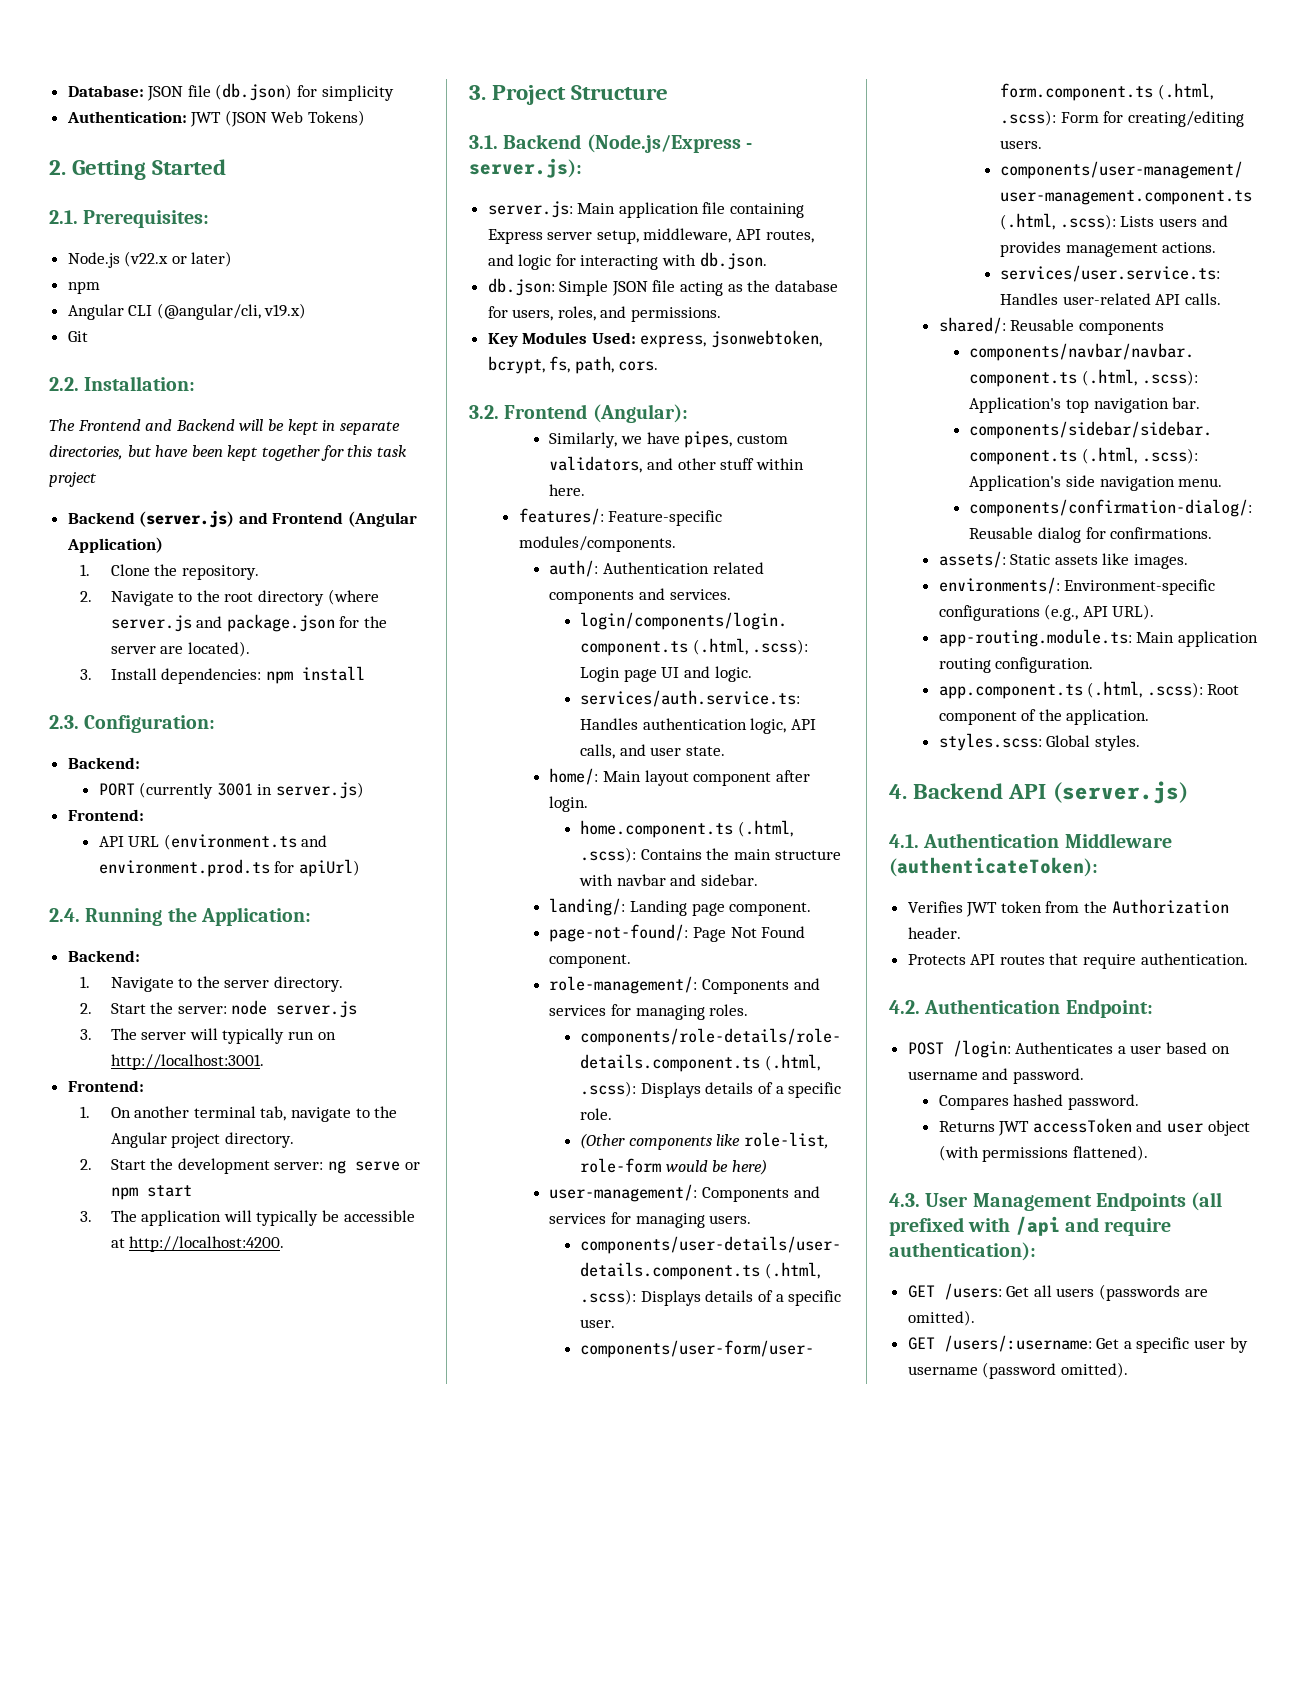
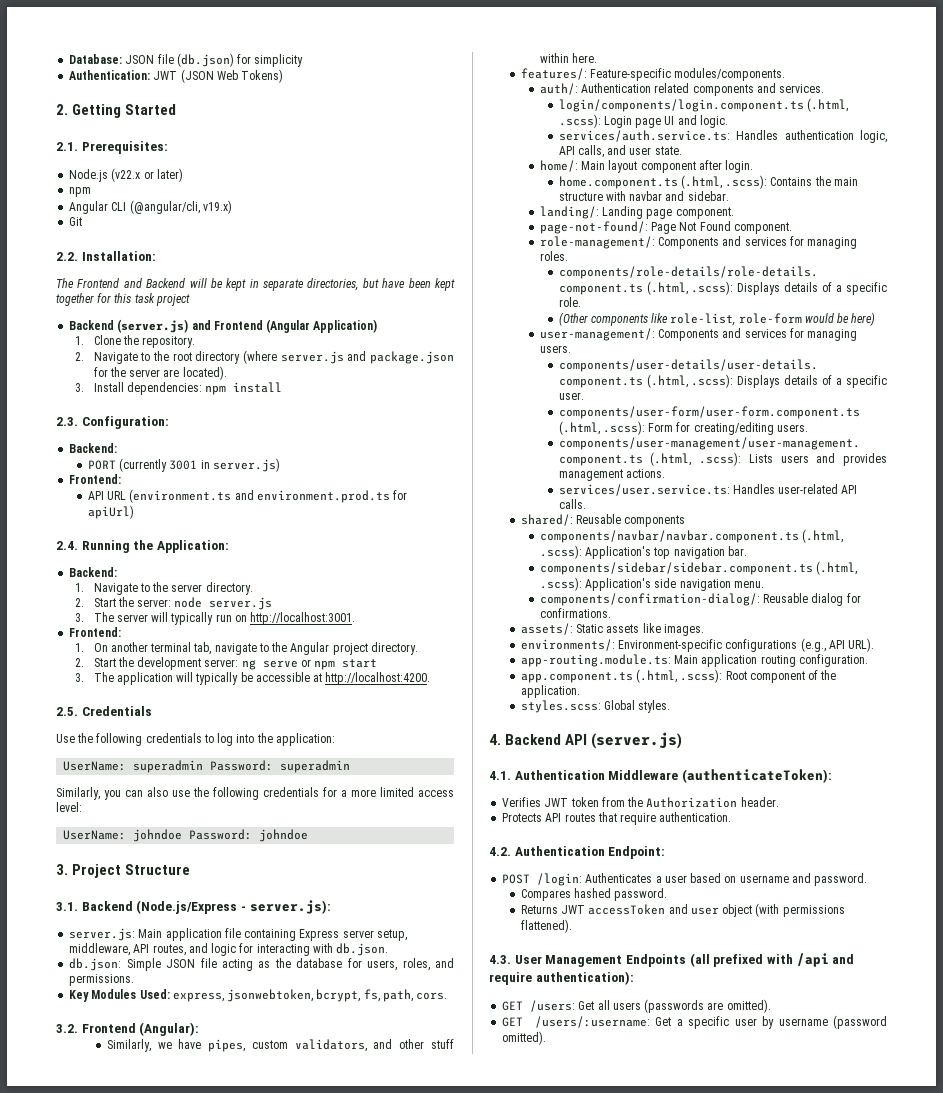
+ 2.5. Credentials
+ Use the following credentials to log into the application:
+ UserName: superadmin Password: superadmin
+ Similarly, you can also use the following credentials for a more limited access level:
+ UserName: johndoe Password: johndoe

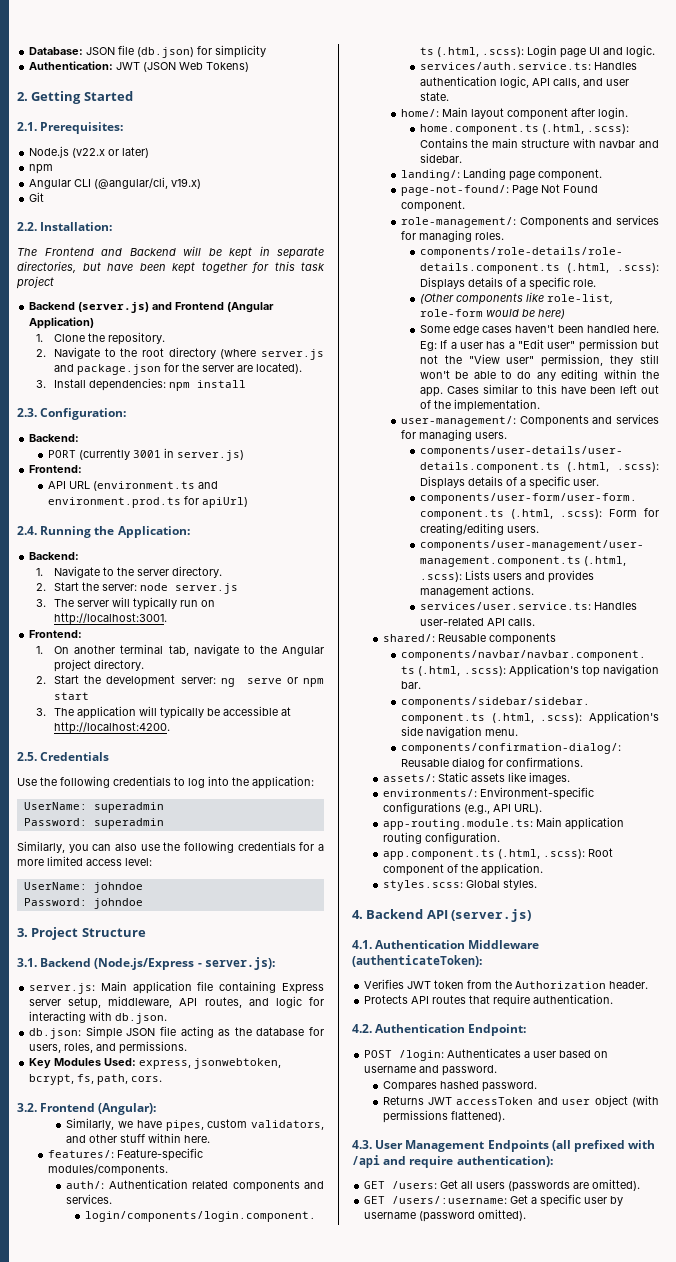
- UserName: superadmin Password: superadmin
+ UserName: superadmin
+ Password: superadmin
- UserName: johndoe Password: johndoe
+ UserName: johndoe
+ Password: johndoe
+ Some edge cases haven't been handled here. Eg: If a user has a "Edit user" permission but not the "View user" permission, they still won't be able to do any editing within the app. Cases similar to this have been left out of the implementation.

